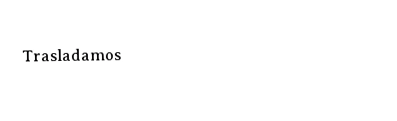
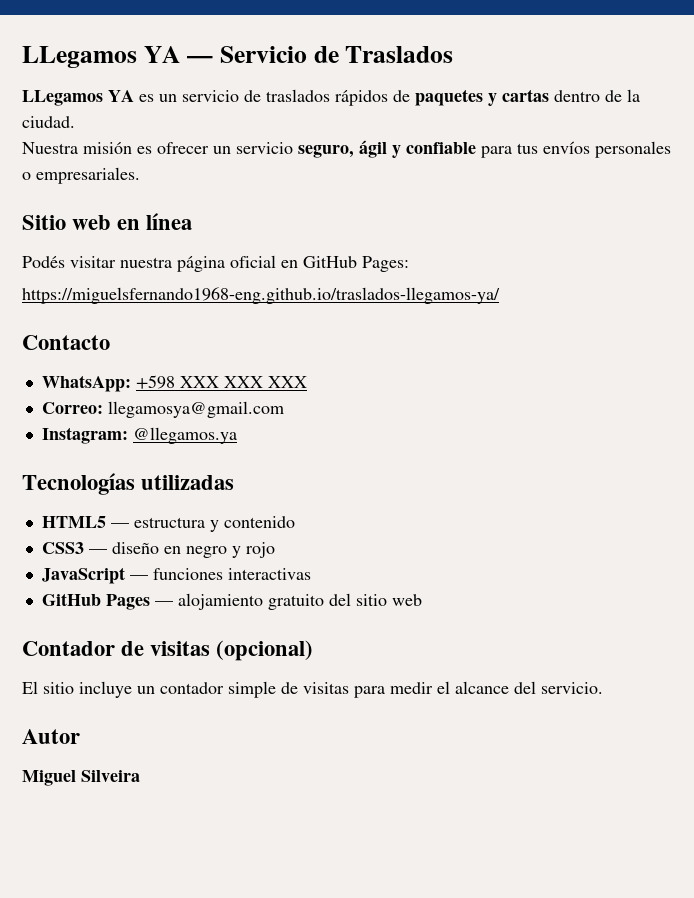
- Trasladamos
+ LLegamos YA — Servicio de Traslados
+ LLegamos YA es un servicio de traslados rápidos de paquetes y cartas dentro de la ciudad.
+ Nuestra misión es ofrecer un servicio seguro, ágil y confiable para tus envíos personales o empresariales.
+ Sitio web en línea
+ Podés visitar nuestra página oficial en GitHub Pages:
+ https://miguelsfernando1968-eng.github.io/traslados-llegamos-ya/
+ Contacto
+ WhatsApp: +598 XXX XXX XXX
+ Correo: llegamosya@gmail.com
+ Instagram: @llegamos.ya
+ Tecnologías utilizadas
+ HTML5 — estructura y contenido
+ CSS3 — diseño en negro y rojo
+ JavaScript — funciones interactivas
+ GitHub Pages — alojamiento gratuito del sitio web
+ Contador de visitas (opcional)
+ El sitio incluye un contador simple de visitas para medir el alcance del servicio.
+ Autor
+ Miguel Silveira

